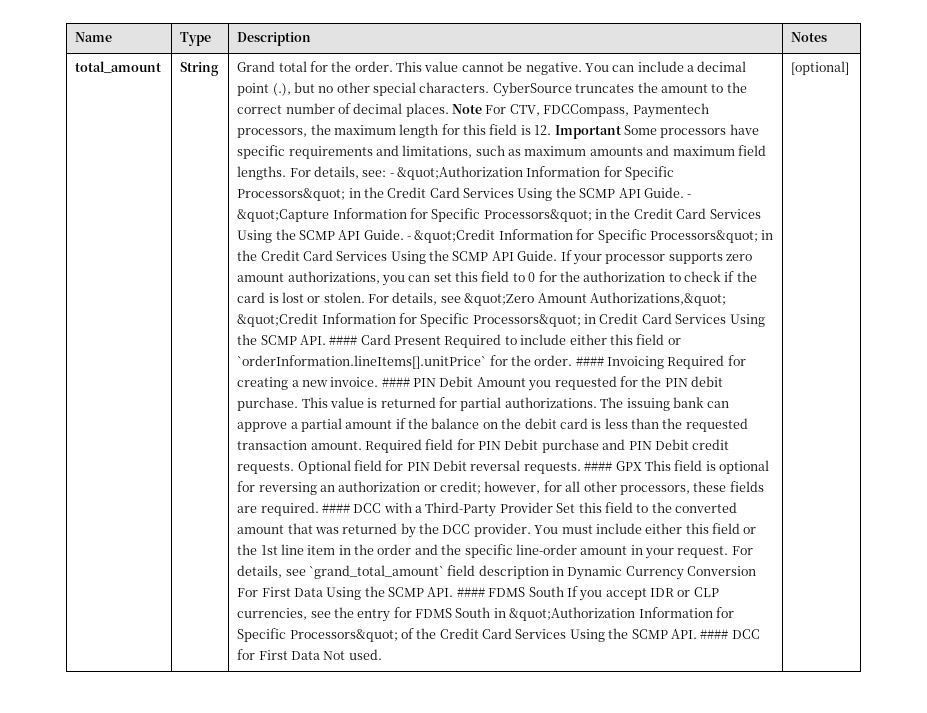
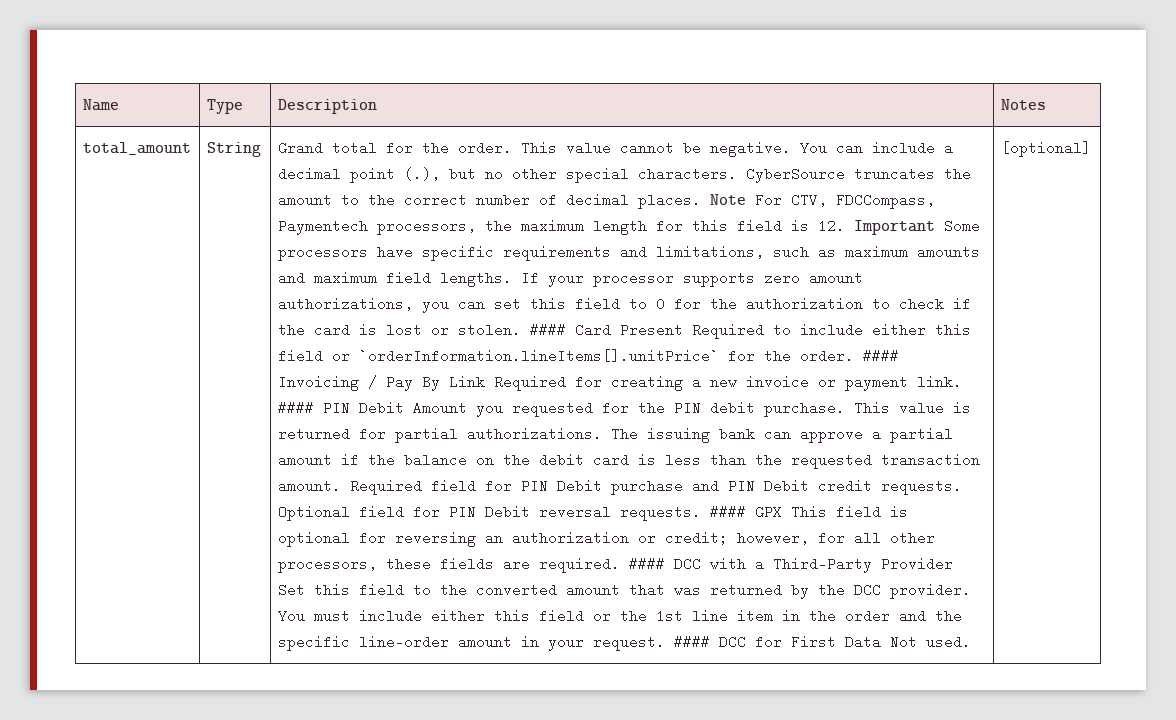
- For details, see: - &quot;Authorization Information for Specific Processors&quot; in the Credit Card Services Using the SCMP API Guide. - &quot;Capture Information for Specific Processors&quot; in the Credit Card Services Using the SCMP API Guide. - &quot;Credit Information for Specific Processors&quot; in the Credit Card Services Using the SCMP API Guide.
- For details, see &quot;Zero Amount Authorizations,&quot; &quot;Credit Information for Specific Processors&quot; in Credit Card Services Using the SCMP API. #### Card Present Required to include either this field or `orderInformation.lineItems[].unitPrice` for the order.
+ #### Card Present Required to include either this field or `orderInformation.lineItems[].unitPrice` for the order.
- #### Invoicing Required for creating a new invoice.
+ #### Invoicing / Pay By Link Required for creating a new invoice or payment link.
- For details, see `grand_total_amount` field description in Dynamic Currency Conversion For First Data Using the SCMP API. #### FDMS South If you accept IDR or CLP currencies, see the entry for FDMS South in &quot;Authorization Information for Specific Processors&quot; of the Credit Card Services Using the SCMP API. #### DCC for First Data Not used.
+ #### DCC for First Data Not used.

